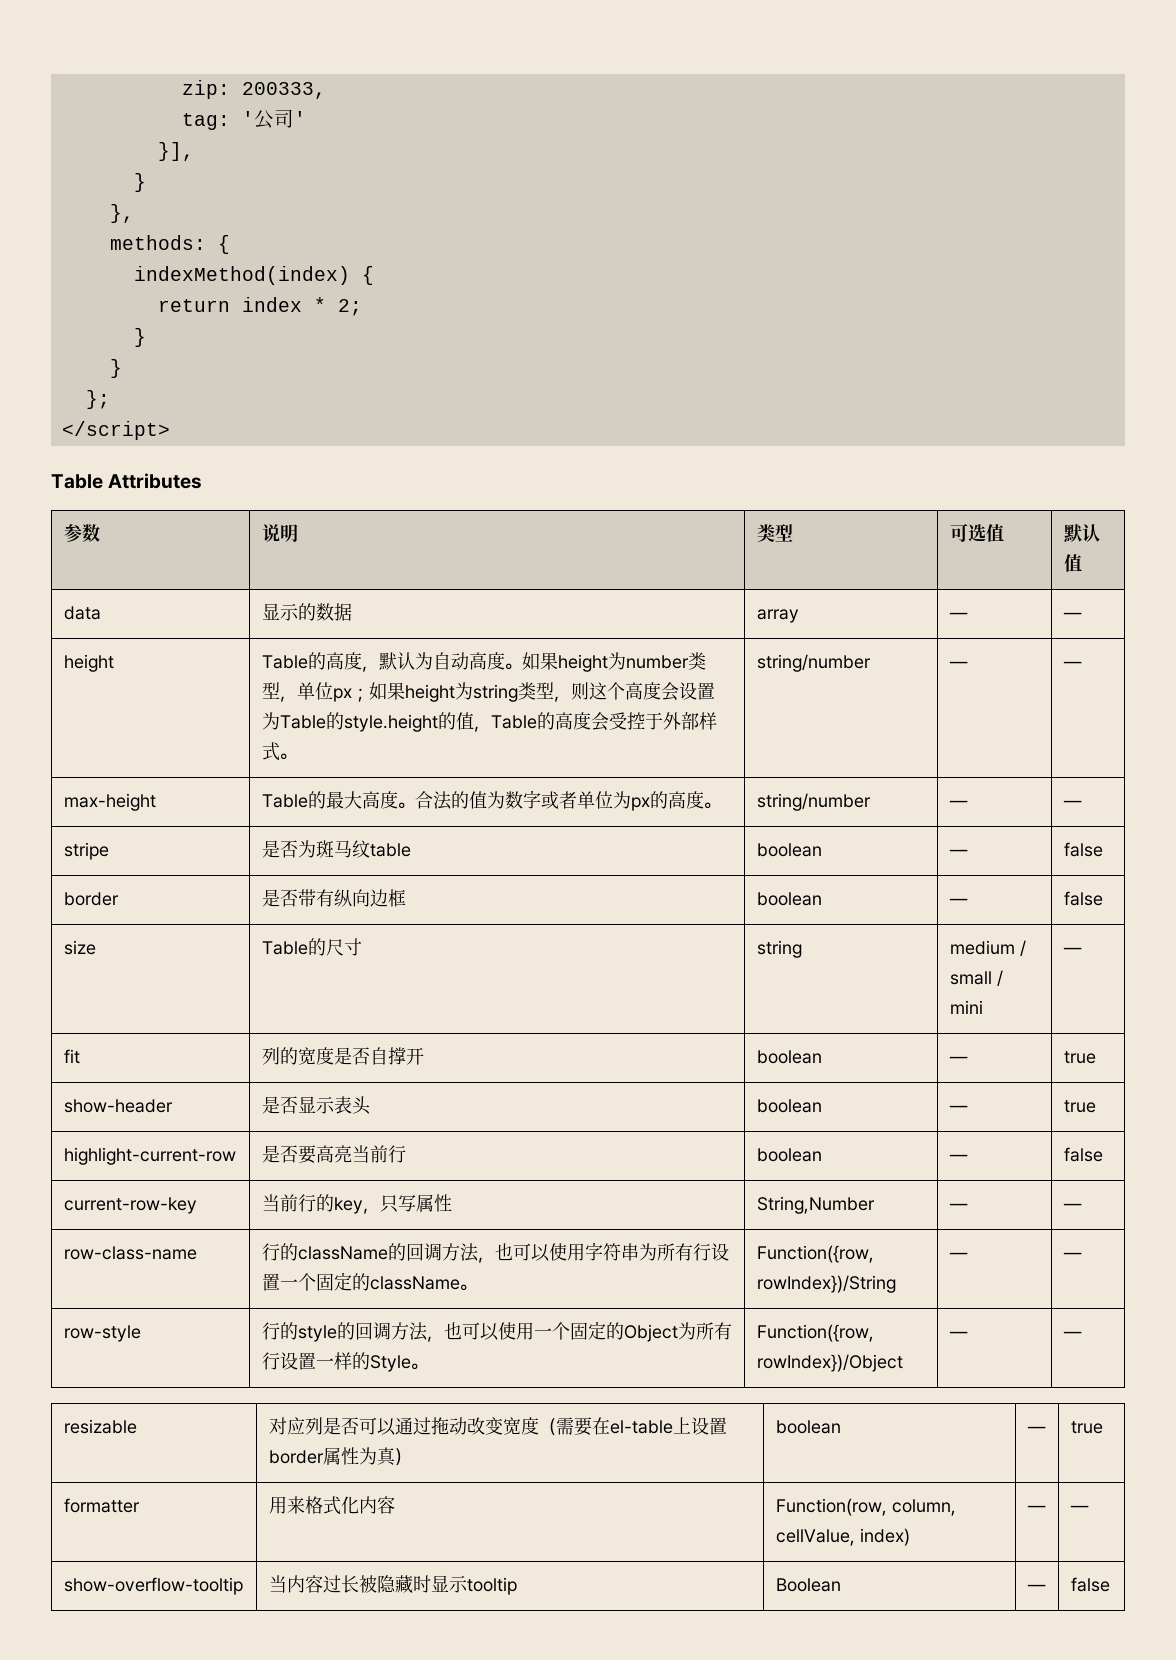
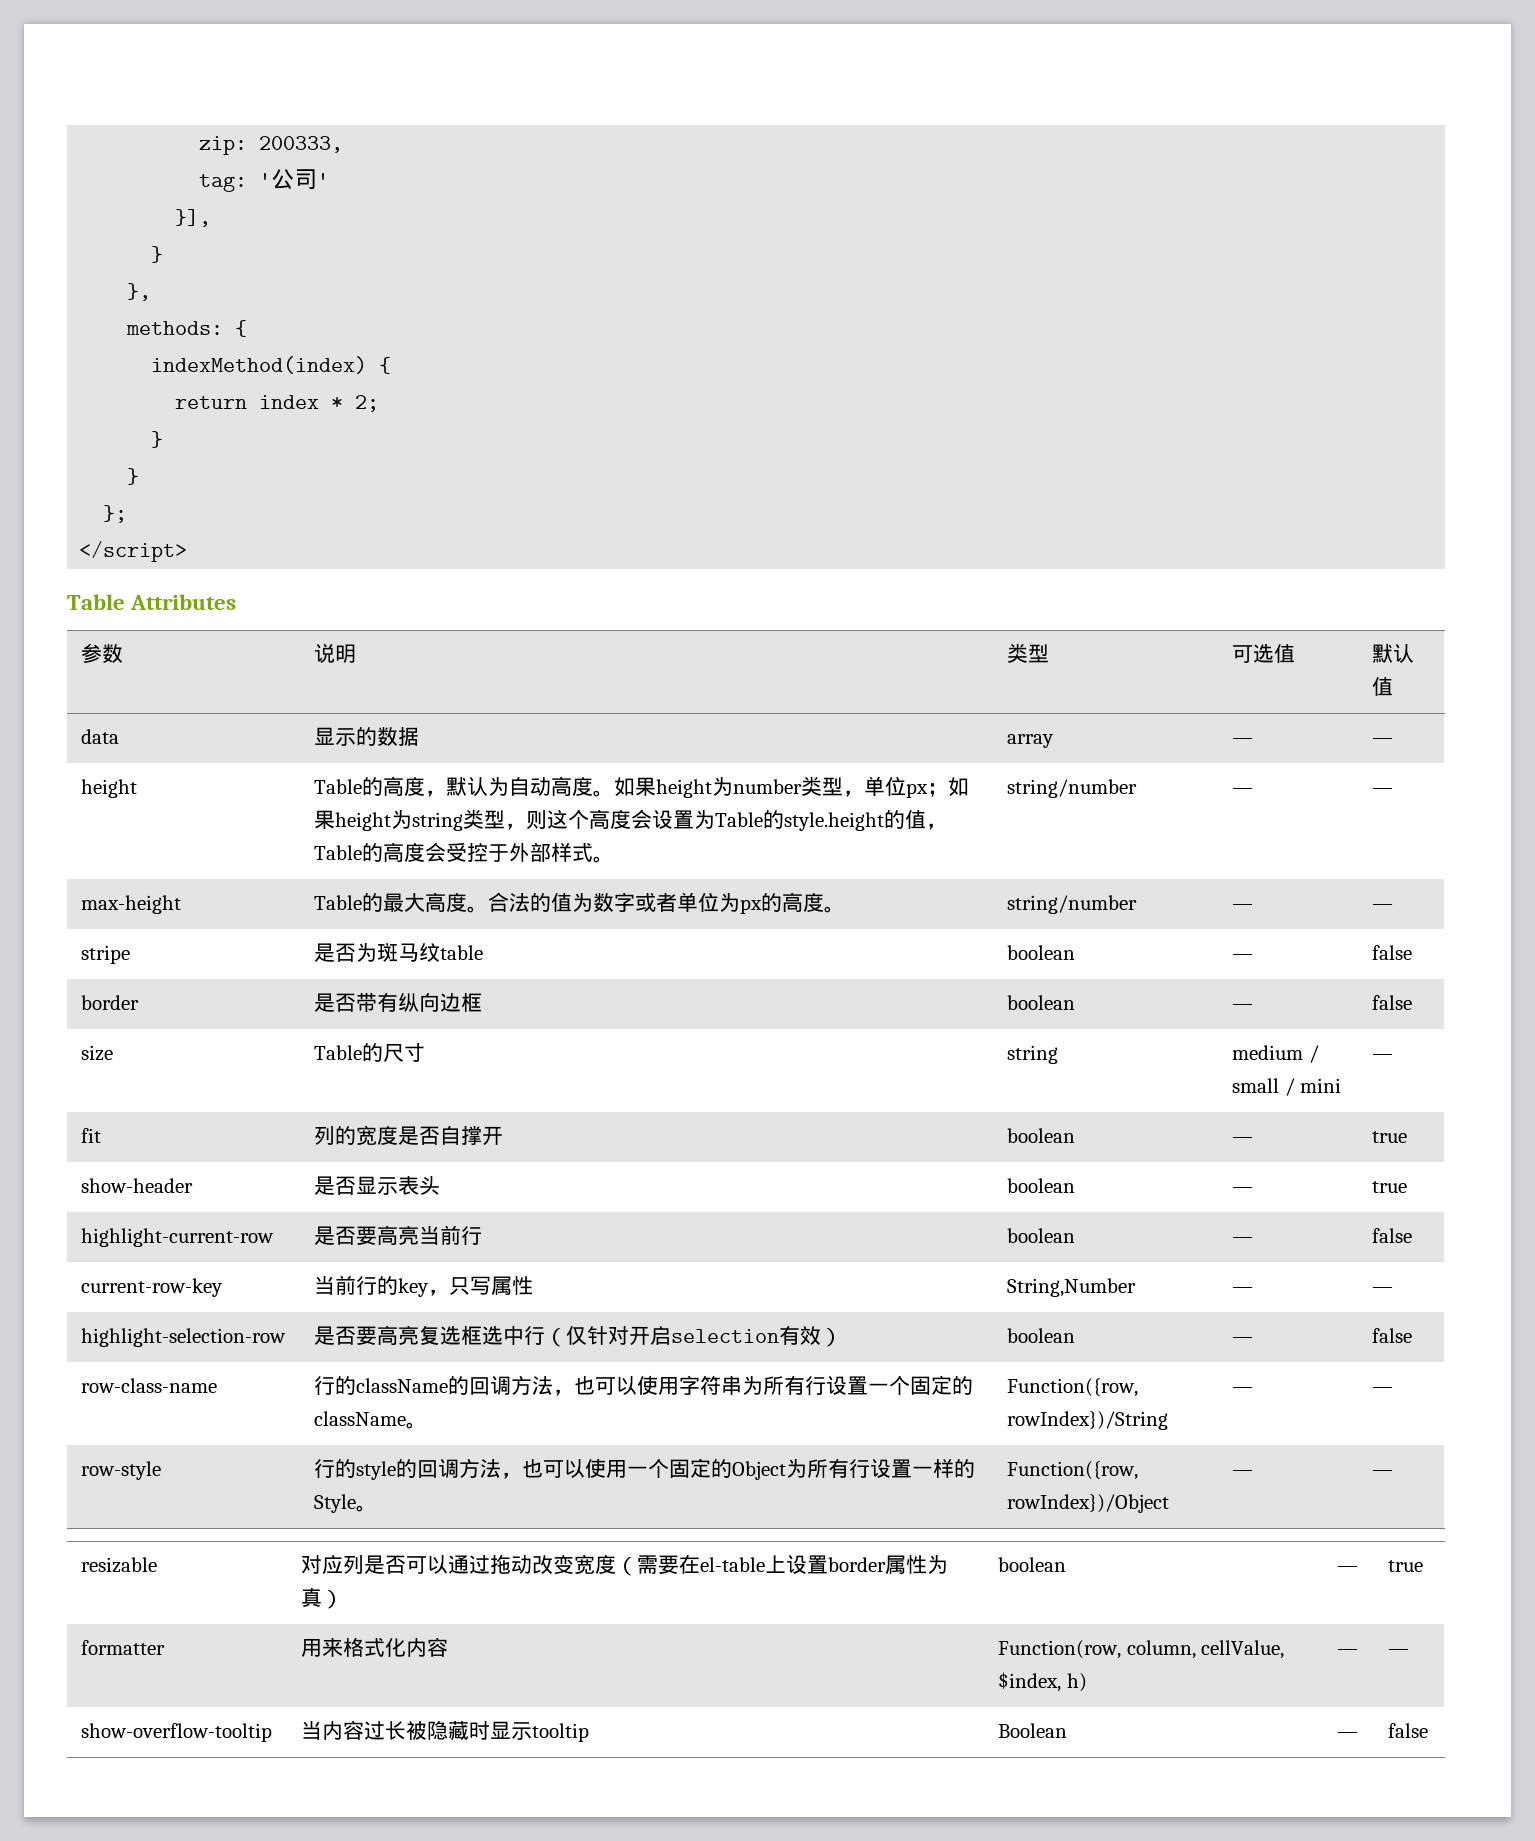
+ highlight-selection-row | 是否要高亮复选框选中行（仅针对开启selection有效） | boolean | — | false
- formatter | 用来格式化内容 | Function(row, column, cellValue, index) | — | —
+ formatter | 用来格式化内容 | Function(row, column, cellValue, $index, h) | — | —

